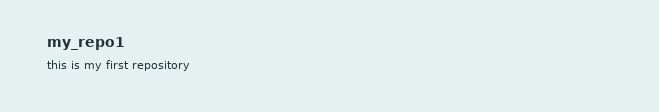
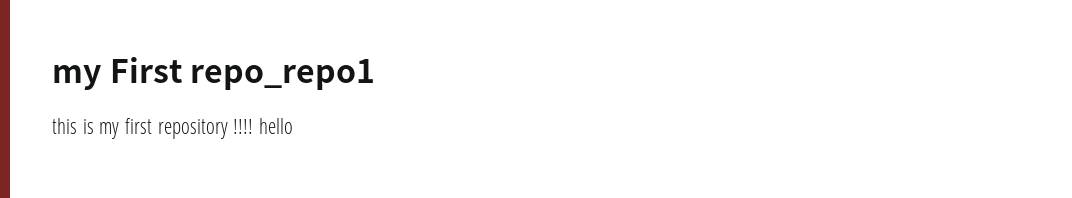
- my_repo1
+ my First repo_repo1
- this is my first repository
+ this is my first repository !!!! hello

